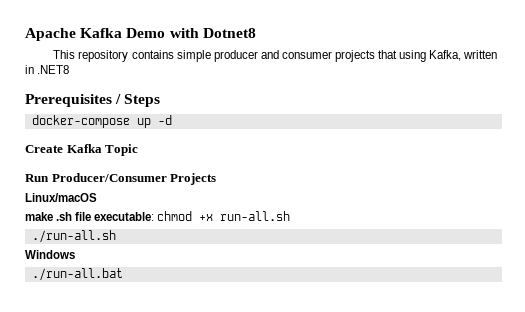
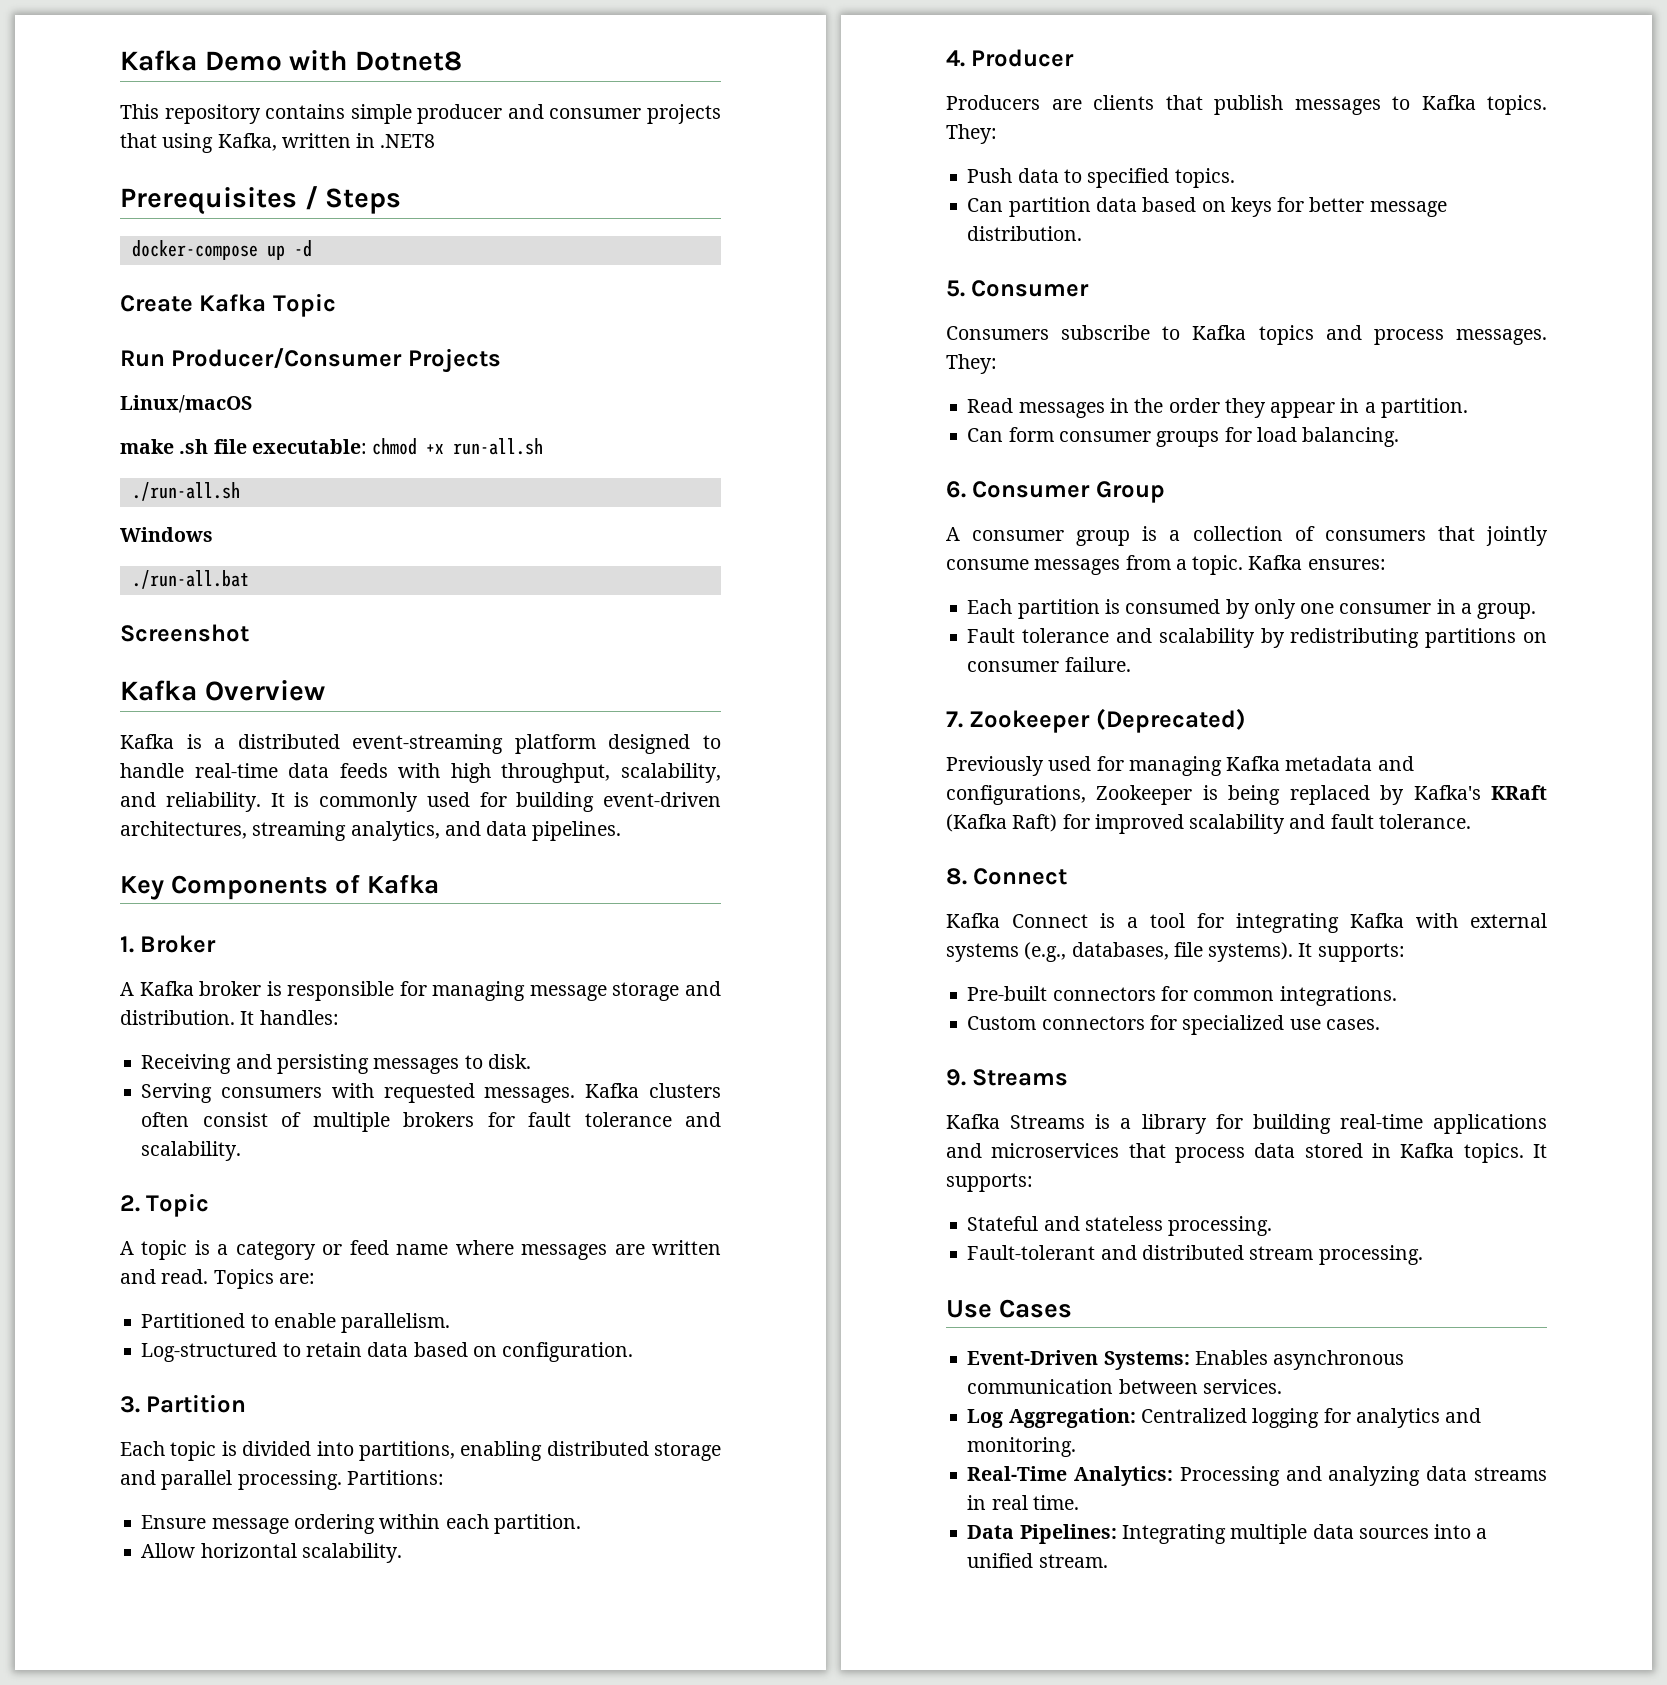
- Apache Kafka Demo with Dotnet8
+ Kafka Demo with Dotnet8
+ Screenshot
+ Kafka Overview
+ Kafka is a distributed event-streaming platform designed to handle real-time data feeds with high throughput, scalability, and reliability. It is commonly used for building event-driven architectures, streaming analytics, and data pipelines.
+ Key Components of Kafka
+ 1. Broker
+ A Kafka broker is responsible for managing message storage and distribution. It handles:
+ Receiving and persisting messages to disk.
+ Serving consumers with requested messages. Kafka clusters often consist of multiple brokers for fault tolerance and scalability.
+ 2. Topic
+ A topic is a category or feed name where messages are written and read. Topics are:
+ Partitioned to enable parallelism.
+ Log-structured to retain data based on configuration.
+ 3. Partition
+ Each topic is divided into partitions, enabling distributed storage and parallel processing. Partitions:
+ Ensure message ordering within each partition.
+ Allow horizontal scalability.
+ 4. Producer
+ Producers are clients that publish messages to Kafka topics. They:
+ Push data to specified topics.
+ Can partition data based on keys for better message distribution.
+ 5. Consumer
+ Consumers subscribe to Kafka topics and process messages. They:
+ Read messages in the order they appear in a partition.
+ Can form consumer groups for load balancing.
+ 6. Consumer Group
+ A consumer group is a collection of consumers that jointly consume messages from a topic. Kafka ensures:
+ Each partition is consumed by only one consumer in a group.
+ Fault tolerance and scalability by redistributing partitions on consumer failure.
+ 7. Zookeeper (Deprecated)
+ Previously used for managing Kafka metadata and configurations, Zookeeper is being replaced by Kafka's KRaft (Kafka Raft) for improved scalability and fault tolerance.
+ 8. Connect
+ Kafka Connect is a tool for integrating Kafka with external systems (e.g., databases, file systems). It supports:
+ Pre-built connectors for common integrations.
+ Custom connectors for specialized use cases.
+ 9. Streams
+ Kafka Streams is a library for building real-time applications and microservices that process data stored in Kafka topics. It supports:
+ Stateful and stateless processing.
+ Fault-tolerant and distributed stream processing.
+ Use Cases
+ Event-Driven Systems: Enables asynchronous communication between services.
+ Log Aggregation: Centralized logging for analytics and monitoring.
+ Real-Time Analytics: Processing and analyzing data streams in real time.
+ Data Pipelines: Integrating multiple data sources into a unified stream.

